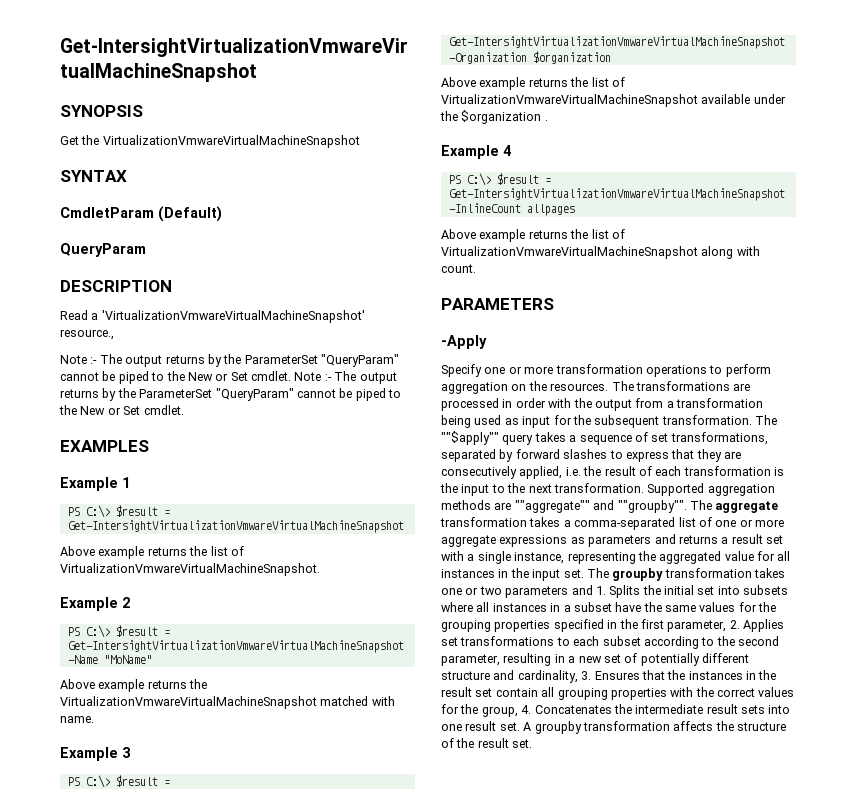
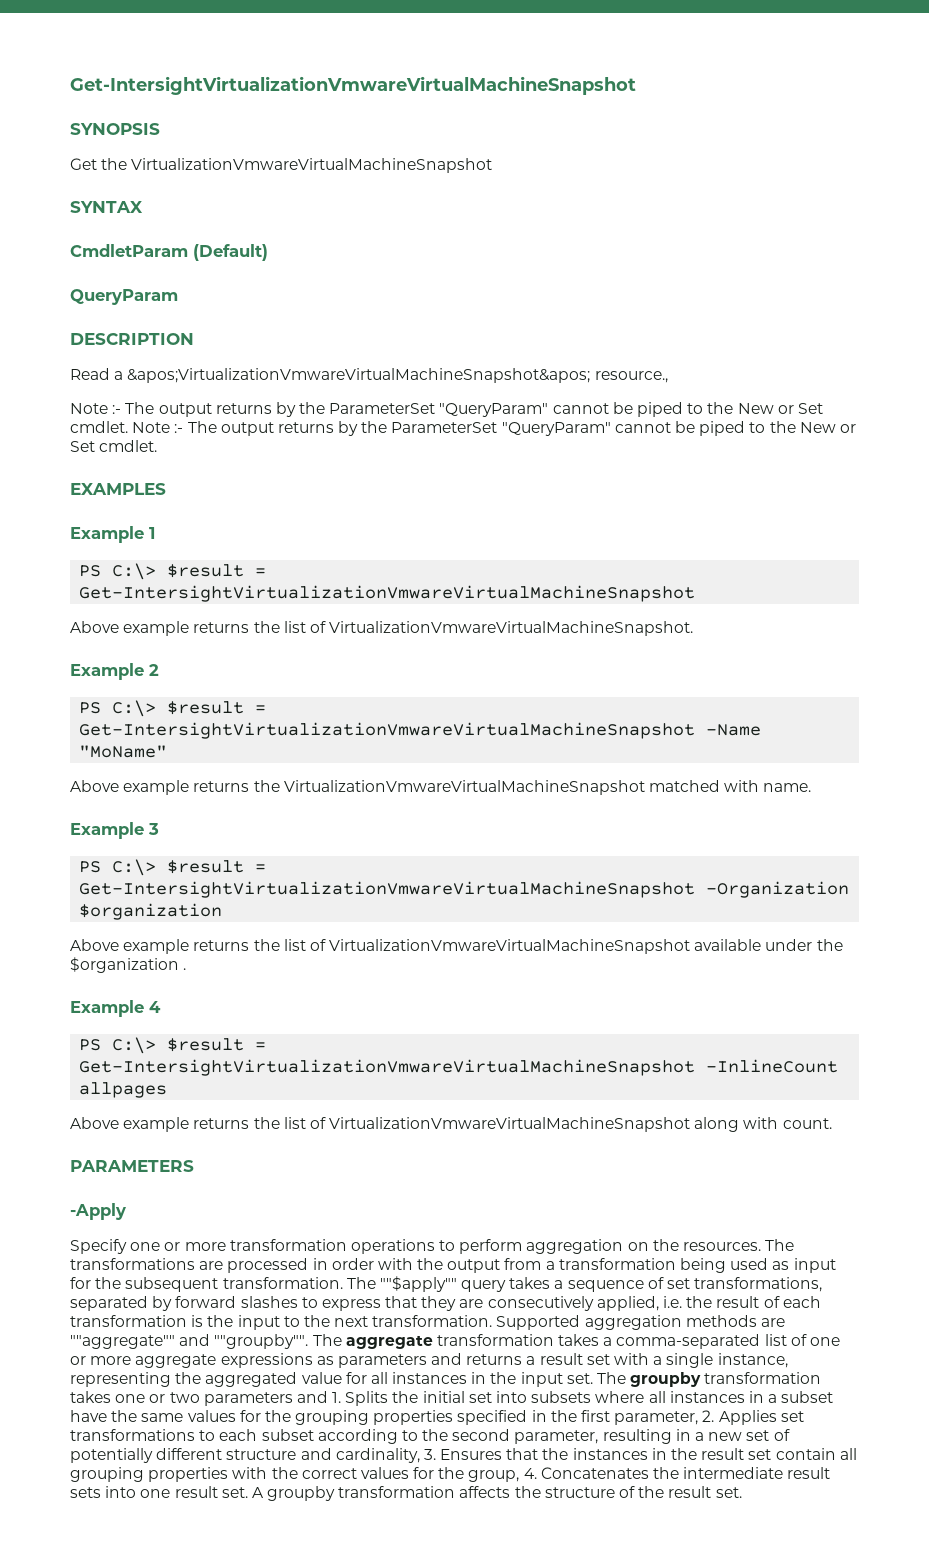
- Read a 'VirtualizationVmwareVirtualMachineSnapshot' resource.,
+ Read a &apos;VirtualizationVmwareVirtualMachineSnapshot&apos; resource.,

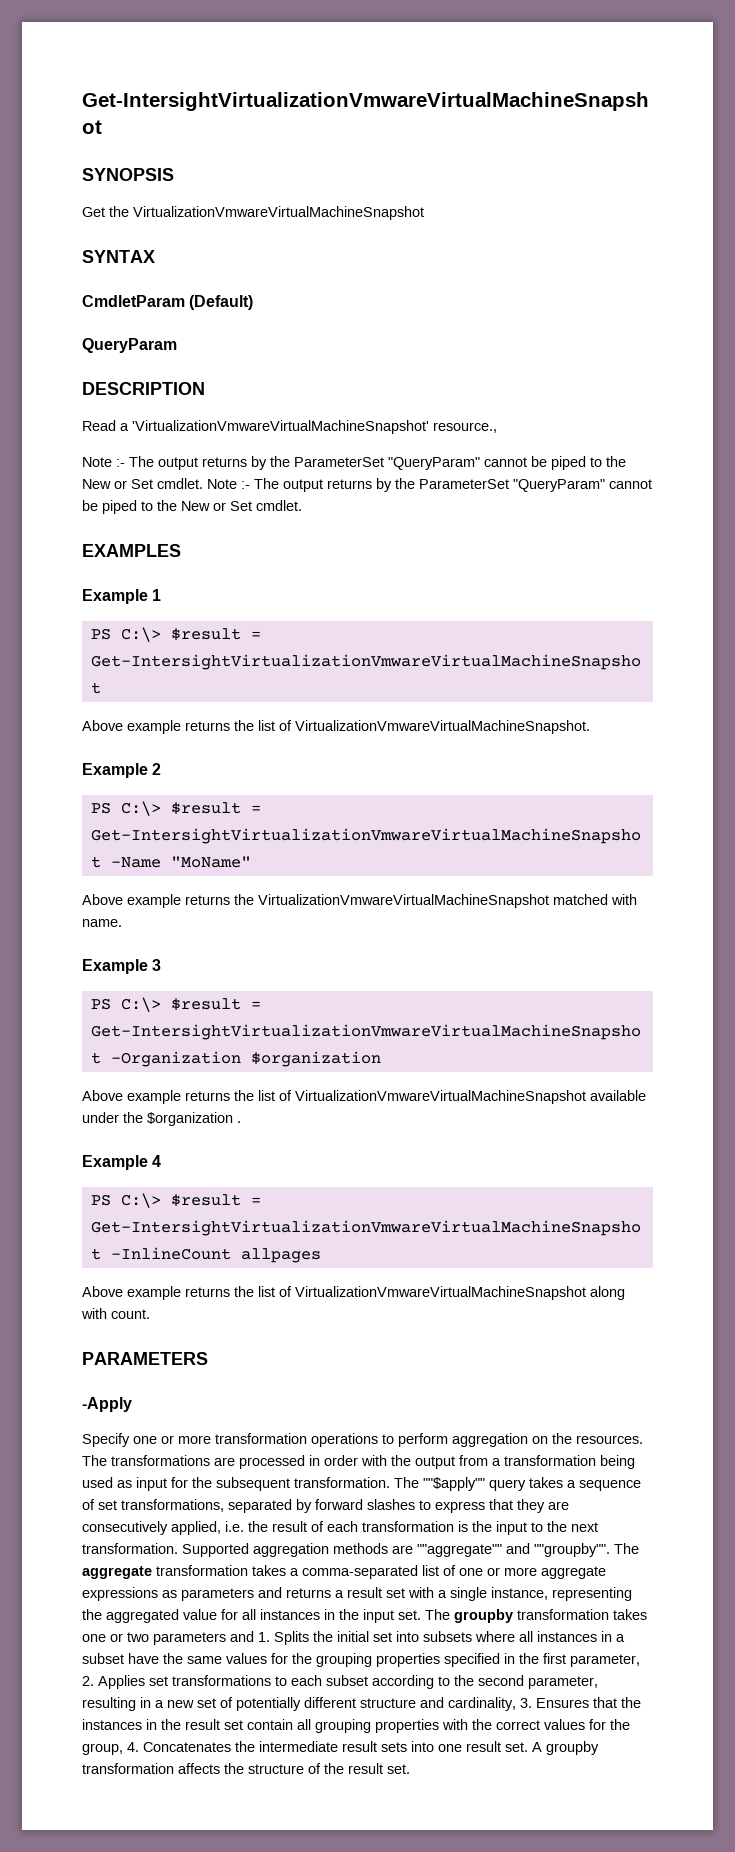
- Read a &apos;VirtualizationVmwareVirtualMachineSnapshot&apos; resource.,
+ Read a 'VirtualizationVmwareVirtualMachineSnapshot' resource.,

